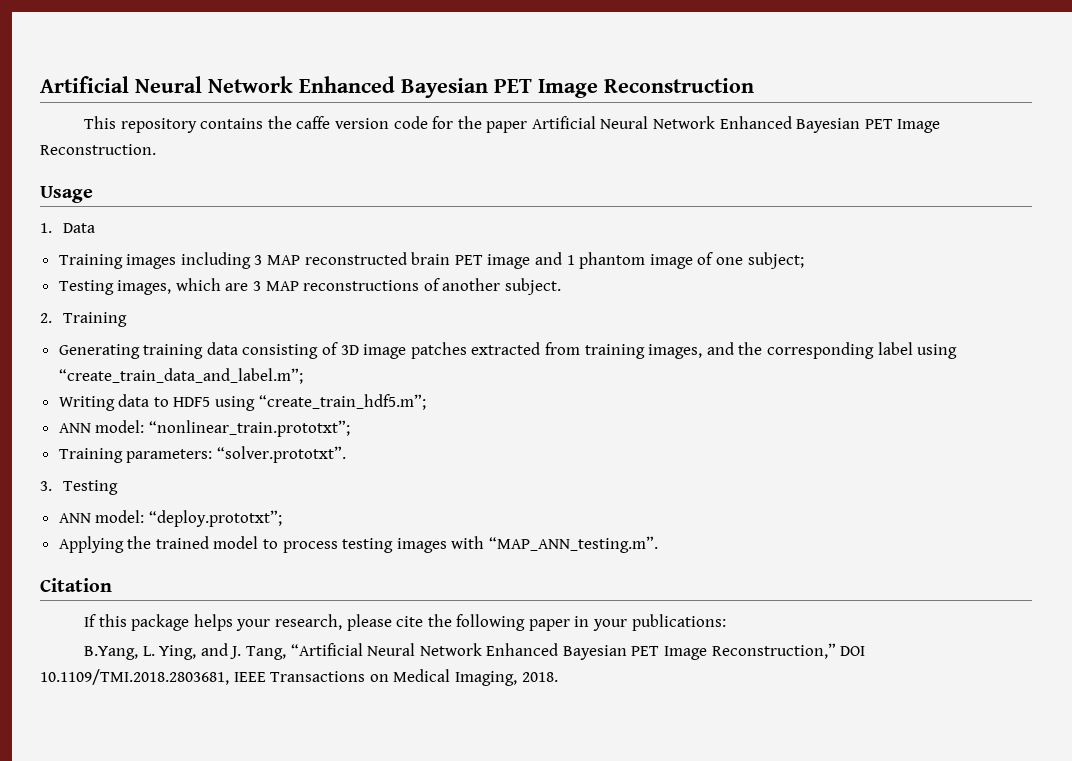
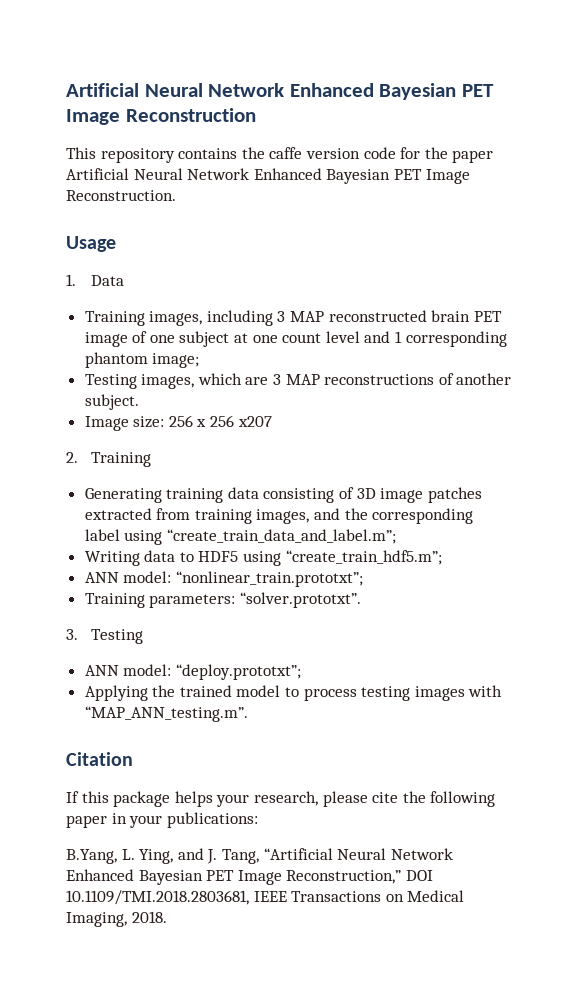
- Training images including 3 MAP reconstructed brain PET image and 1 phantom image of one subject;
+ Training images, including 3 MAP reconstructed brain PET image of one subject at one count level and 1 corresponding phantom image;
+ Image size: 256 x 256 x207

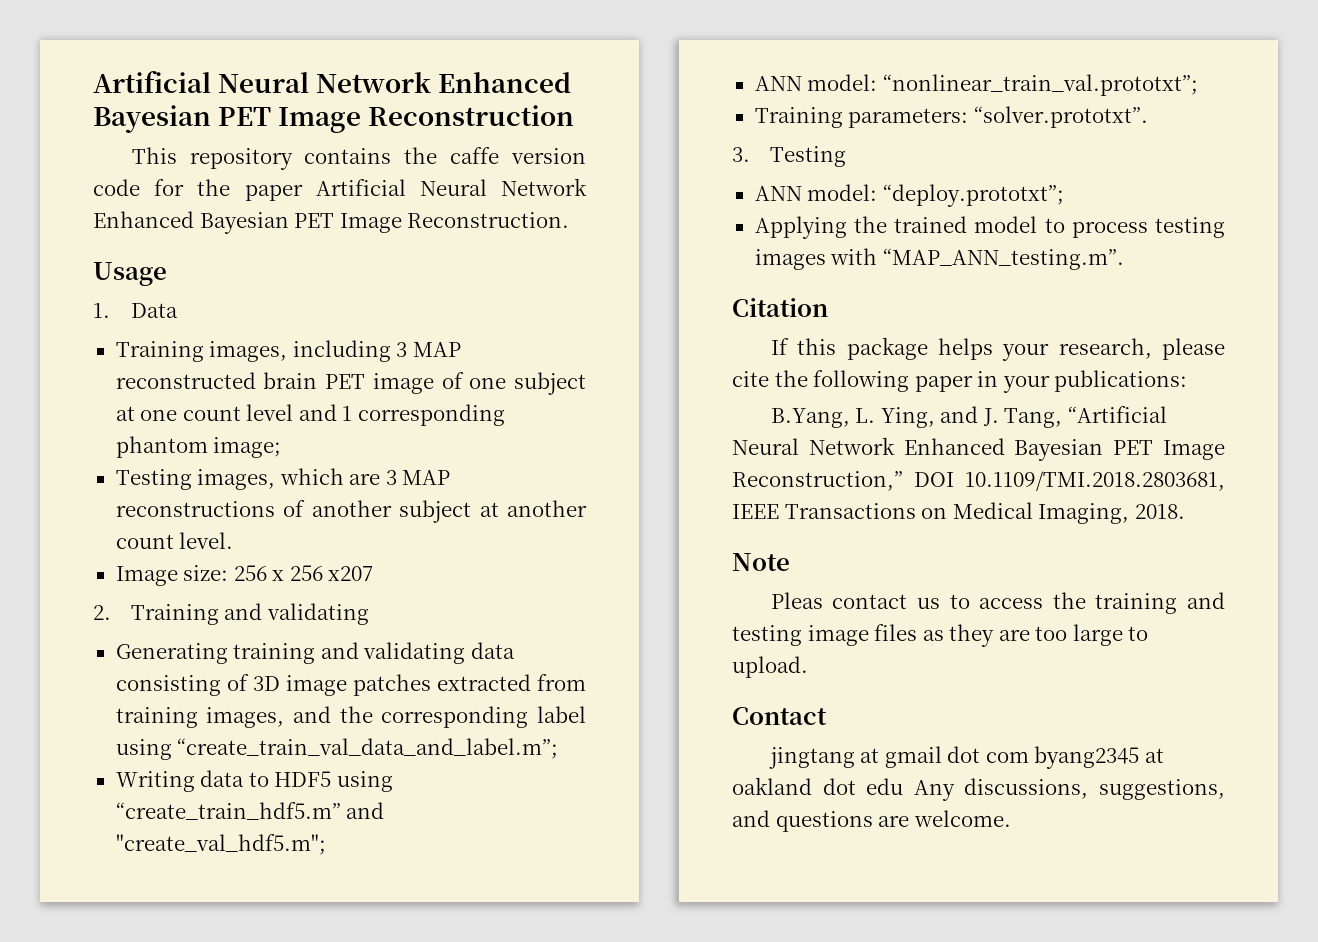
- Testing images, which are 3 MAP reconstructions of another subject.
+ Testing images, which are 3 MAP reconstructions of another subject at another count level.
- 2. Training
+ 2. Training and validating
- Generating training data consisting of 3D image patches extracted from training images, and the corresponding label using “create_train_data_and_label.m”;
+ Generating training and validating data consisting of 3D image patches extracted from training images, and the corresponding label using “create_train_val_data_and_label.m”;
- Writing data to HDF5 using “create_train_hdf5.m”;
- ANN model: “nonlinear_train.prototxt”;
+ Writing data to HDF5 using “create_train_hdf5.m” and "create_val_hdf5.m";
+ ANN model: “nonlinear_train_val.prototxt”;
+ Note
+ Pleas contact us to access the training and testing image files as they are too large to upload.
+ Contact
+ jingtang at gmail dot com byang2345 at oakland dot edu Any discussions, suggestions, and questions are welcome.

